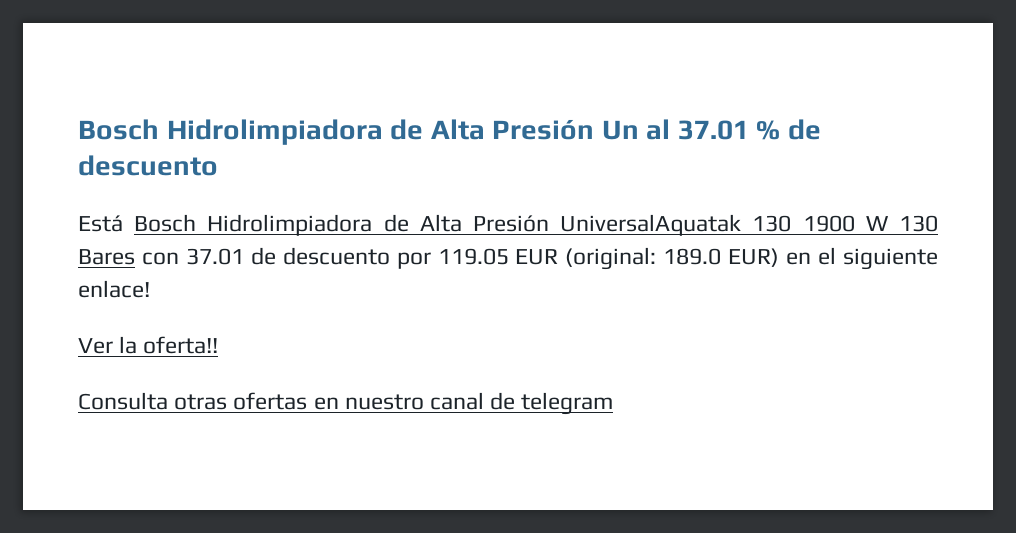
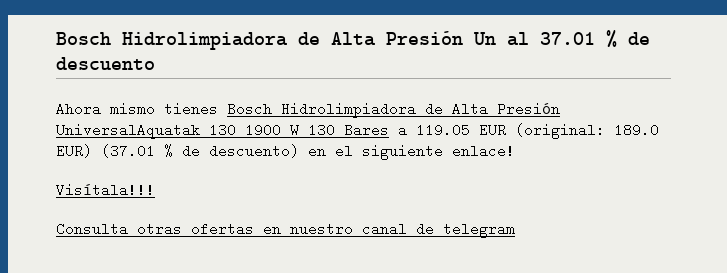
- Está Bosch Hidrolimpiadora de Alta Presión UniversalAquatak 130 1900 W 130 Bares con 37.01 de descuento por 119.05 EUR (original: 189.0 EUR) en el siguiente enlace!
+ Ahora mismo tienes Bosch Hidrolimpiadora de Alta Presión UniversalAquatak 130 1900 W 130 Bares a 119.05 EUR (original: 189.0 EUR) (37.01 % de descuento) en el siguiente enlace!
- Ver la oferta!!
+ Visítala!!!

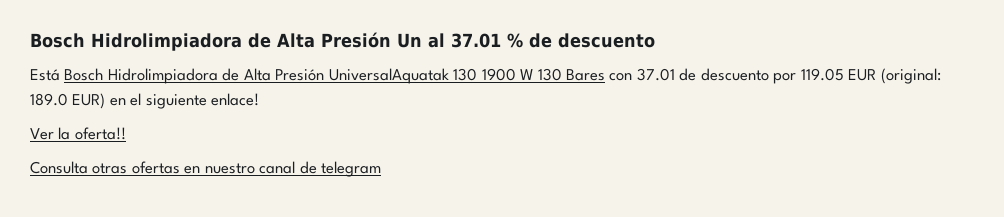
- Ahora mismo tienes Bosch Hidrolimpiadora de Alta Presión UniversalAquatak 130 1900 W 130 Bares a 119.05 EUR (original: 189.0 EUR) (37.01 % de descuento) en el siguiente enlace!
+ Está Bosch Hidrolimpiadora de Alta Presión UniversalAquatak 130 1900 W 130 Bares con 37.01 de descuento por 119.05 EUR (original: 189.0 EUR) en el siguiente enlace!
- Visítala!!!
+ Ver la oferta!!

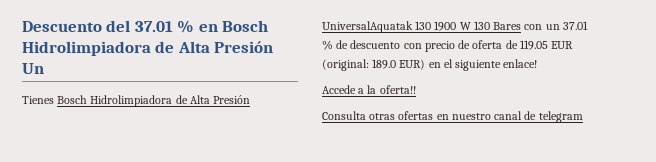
- Bosch Hidrolimpiadora de Alta Presión Un al 37.01 % de descuento
- Está Bosch Hidrolimpiadora de Alta Presión UniversalAquatak 130 1900 W 130 Bares con 37.01 de descuento por 119.05 EUR (original: 189.0 EUR) en el siguiente enlace!
+ Descuento del 37.01 % en Bosch Hidrolimpiadora de Alta Presión Un
+ Tienes Bosch Hidrolimpiadora de Alta Presión UniversalAquatak 130 1900 W 130 Bares con un 37.01 % de descuento con precio de oferta de 119.05 EUR (original: 189.0 EUR) en el siguiente enlace!
- Ver la oferta!!
+ Accede a la oferta!!

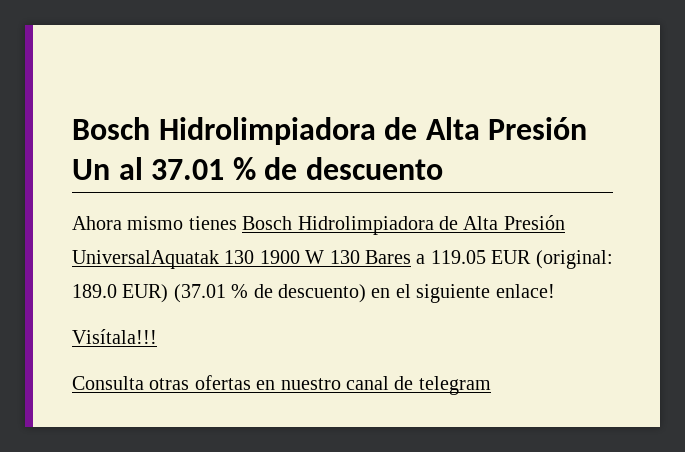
- Descuento del 37.01 % en Bosch Hidrolimpiadora de Alta Presión Un
- Tienes Bosch Hidrolimpiadora de Alta Presión UniversalAquatak 130 1900 W 130 Bares con un 37.01 % de descuento con precio de oferta de 119.05 EUR (original: 189.0 EUR) en el siguiente enlace!
+ Bosch Hidrolimpiadora de Alta Presión Un al 37.01 % de descuento
+ Ahora mismo tienes Bosch Hidrolimpiadora de Alta Presión UniversalAquatak 130 1900 W 130 Bares a 119.05 EUR (original: 189.0 EUR) (37.01 % de descuento) en el siguiente enlace!
- Accede a la oferta!!
+ Visítala!!!

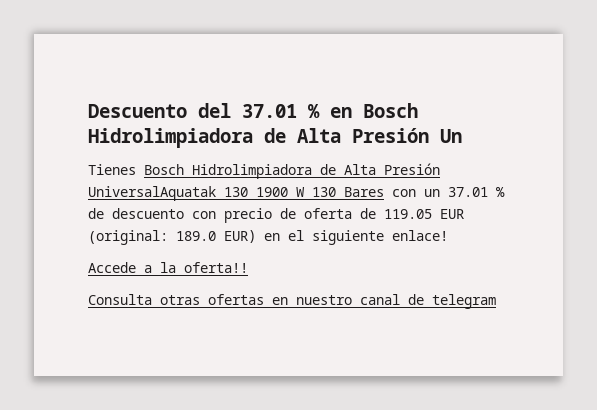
- Bosch Hidrolimpiadora de Alta Presión Un al 37.01 % de descuento
- Ahora mismo tienes Bosch Hidrolimpiadora de Alta Presión UniversalAquatak 130 1900 W 130 Bares a 119.05 EUR (original: 189.0 EUR) (37.01 % de descuento) en el siguiente enlace!
+ Descuento del 37.01 % en Bosch Hidrolimpiadora de Alta Presión Un
+ Tienes Bosch Hidrolimpiadora de Alta Presión UniversalAquatak 130 1900 W 130 Bares con un 37.01 % de descuento con precio de oferta de 119.05 EUR (original: 189.0 EUR) en el siguiente enlace!
- Visítala!!!
+ Accede a la oferta!!

